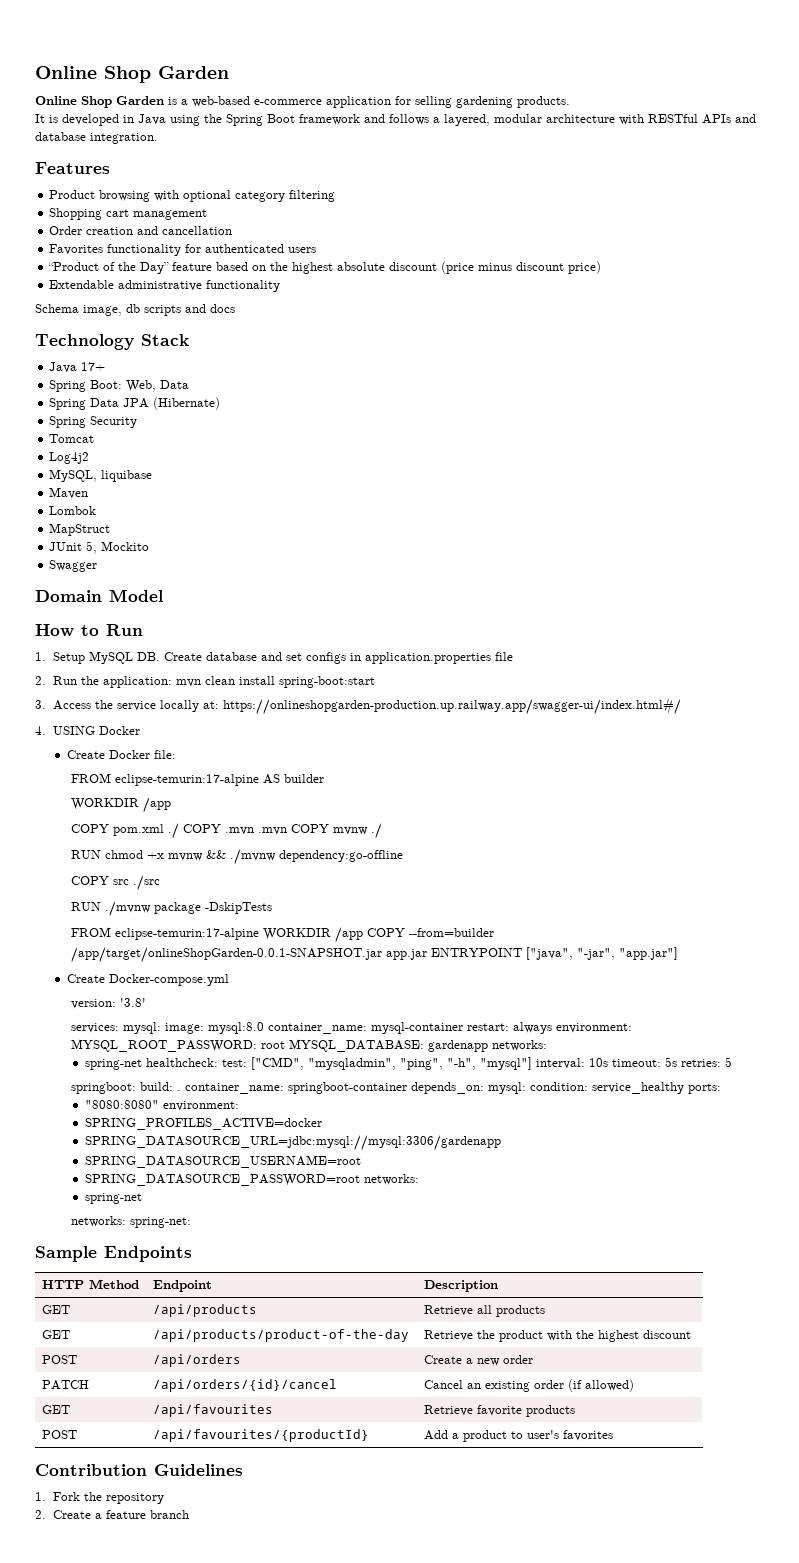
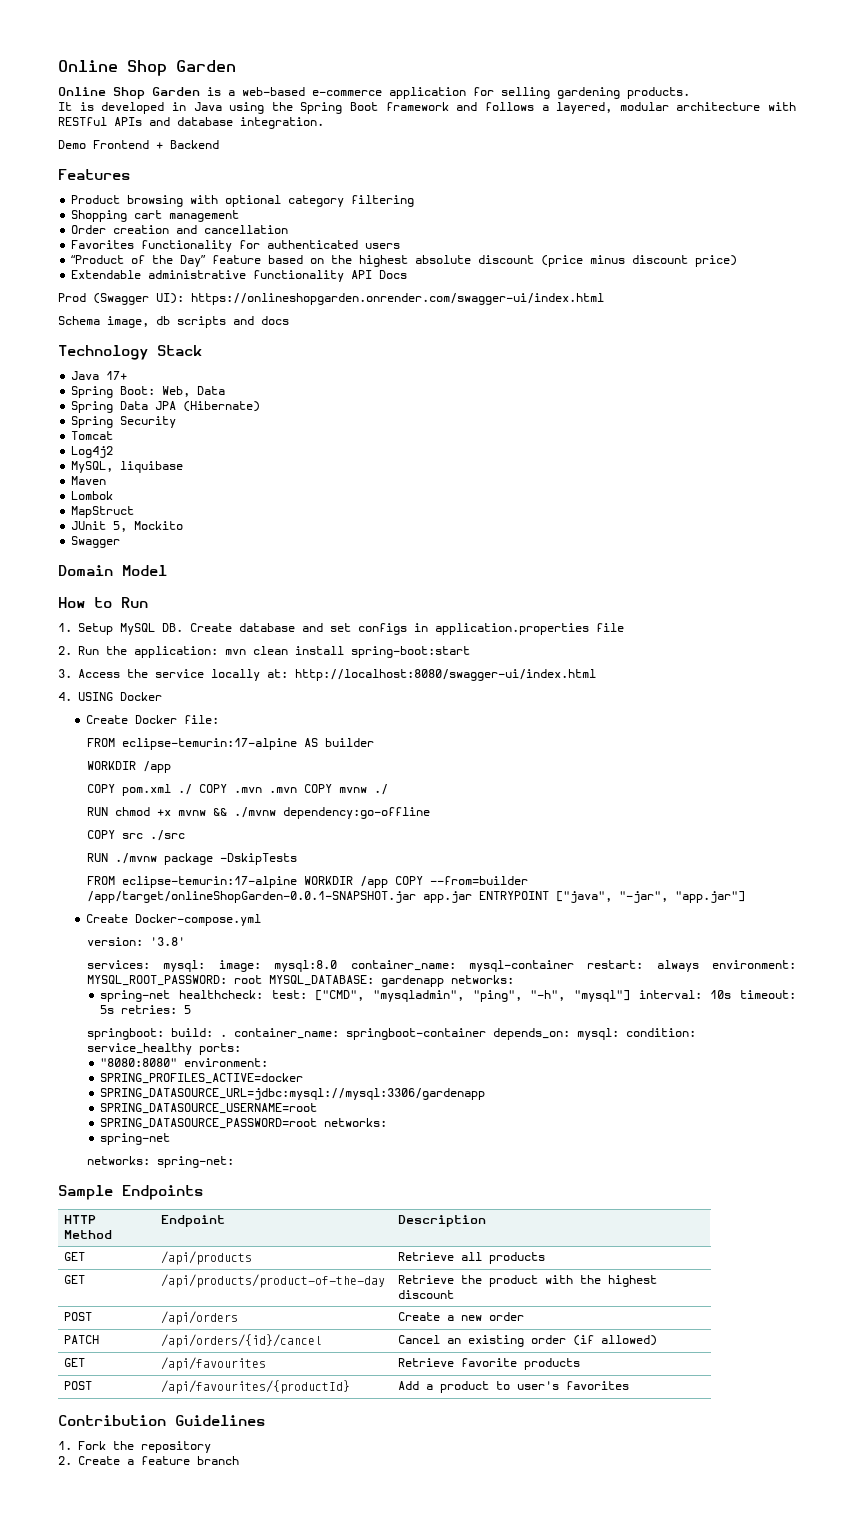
+ Demo Frontend + Backend
- Extendable administrative functionality
+ Extendable administrative functionality API Docs
+ Prod (Swagger UI): https://onlineshopgarden.onrender.com/swagger-ui/index.html
- 3. Access the service locally at: https://onlineshopgarden-production.up.railway.app/swagger-ui/index.html#/
+ 3. Access the service locally at: http://localhost:8080/swagger-ui/index.html

